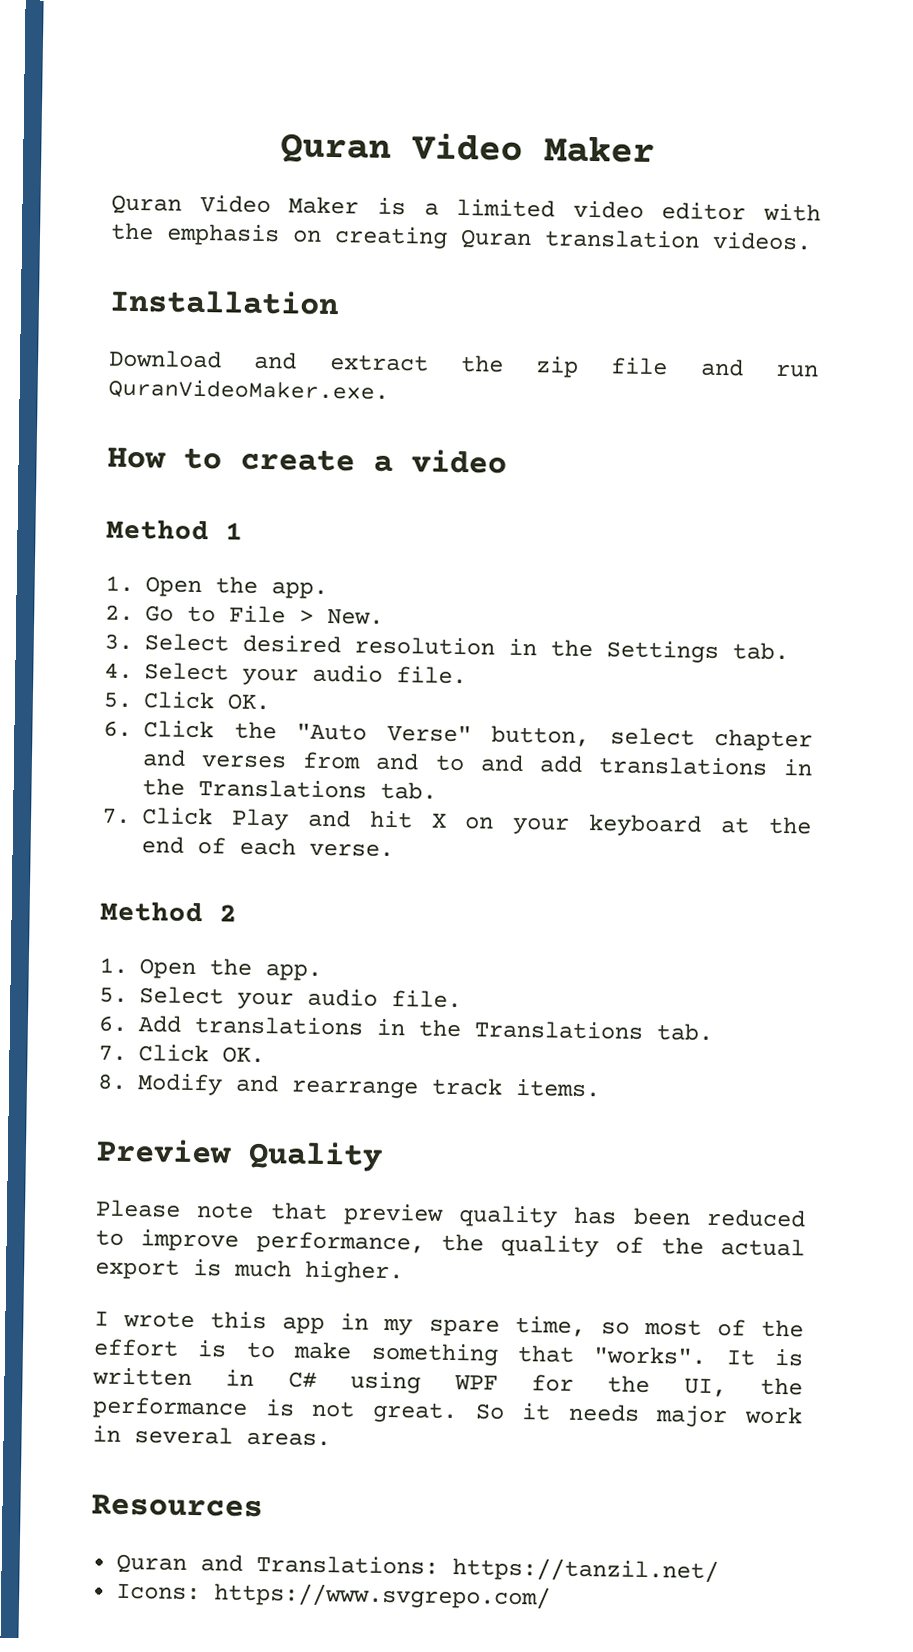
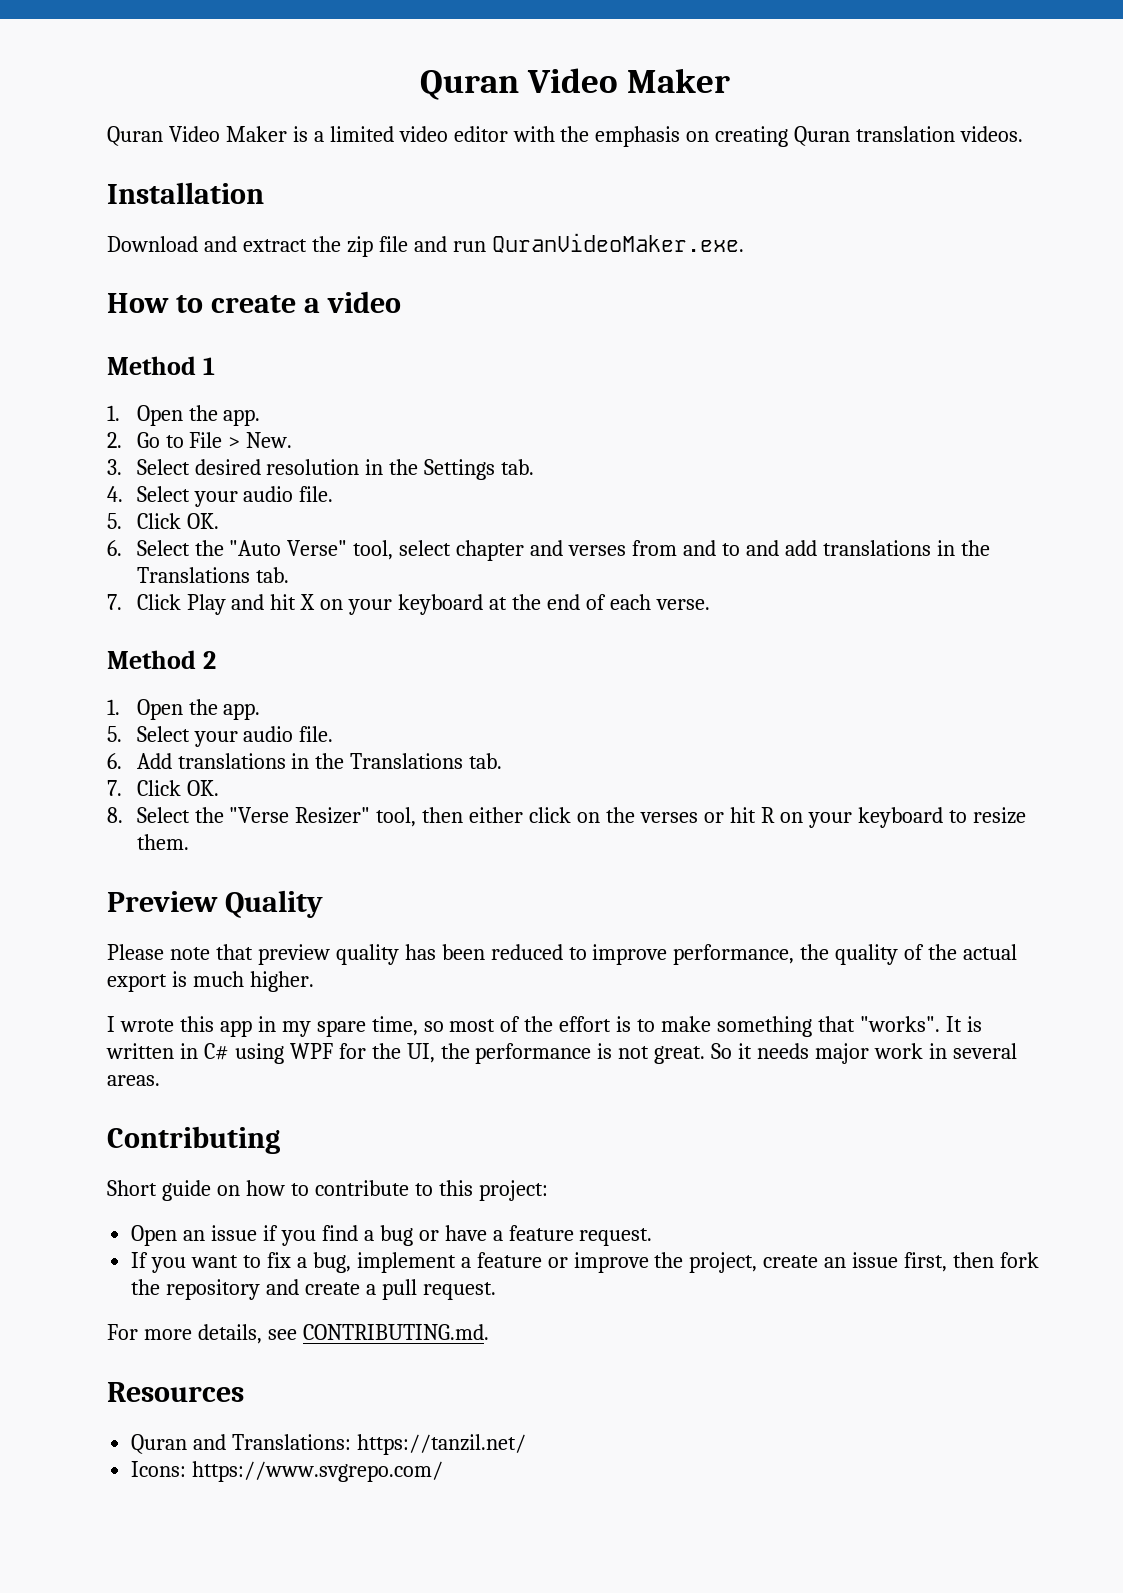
- 6. Click the "Auto Verse" button, select chapter and verses from and to and add translations in the Translations tab.
+ 6. Select the "Auto Verse" tool, select chapter and verses from and to and add translations in the Translations tab.
- 8. Modify and rearrange track items.
+ 8. Select the "Verse Resizer" tool, then either click on the verses or hit R on your keyboard to resize them.
+ Contributing
+ Short guide on how to contribute to this project:
+ Open an issue if you find a bug or have a feature request.
+ If you want to fix a bug, implement a feature or improve the project, create an issue first, then fork the repository and create a pull request.
+ For more details, see CONTRIBUTING.md.

